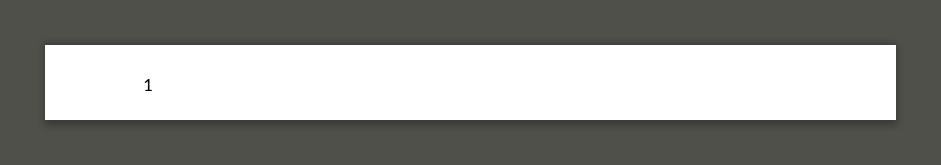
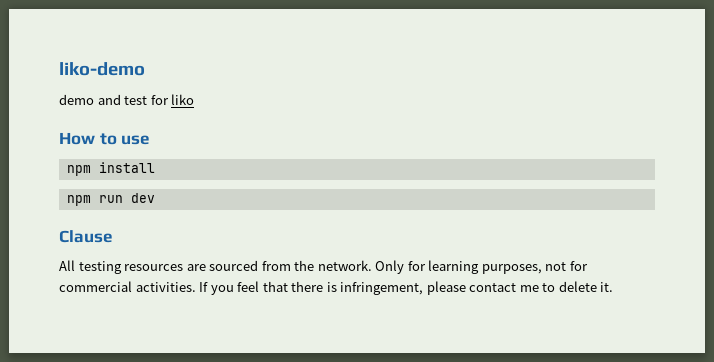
- 1
+ liko-demo
+ demo and test for liko
+ How to use
+ npm install
+ npm run dev
+ Clause
+ All testing resources are sourced from the network. Only for learning purposes, not for commercial activities. If you feel that there is infringement, please contact me to delete it.

